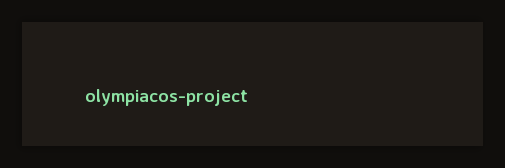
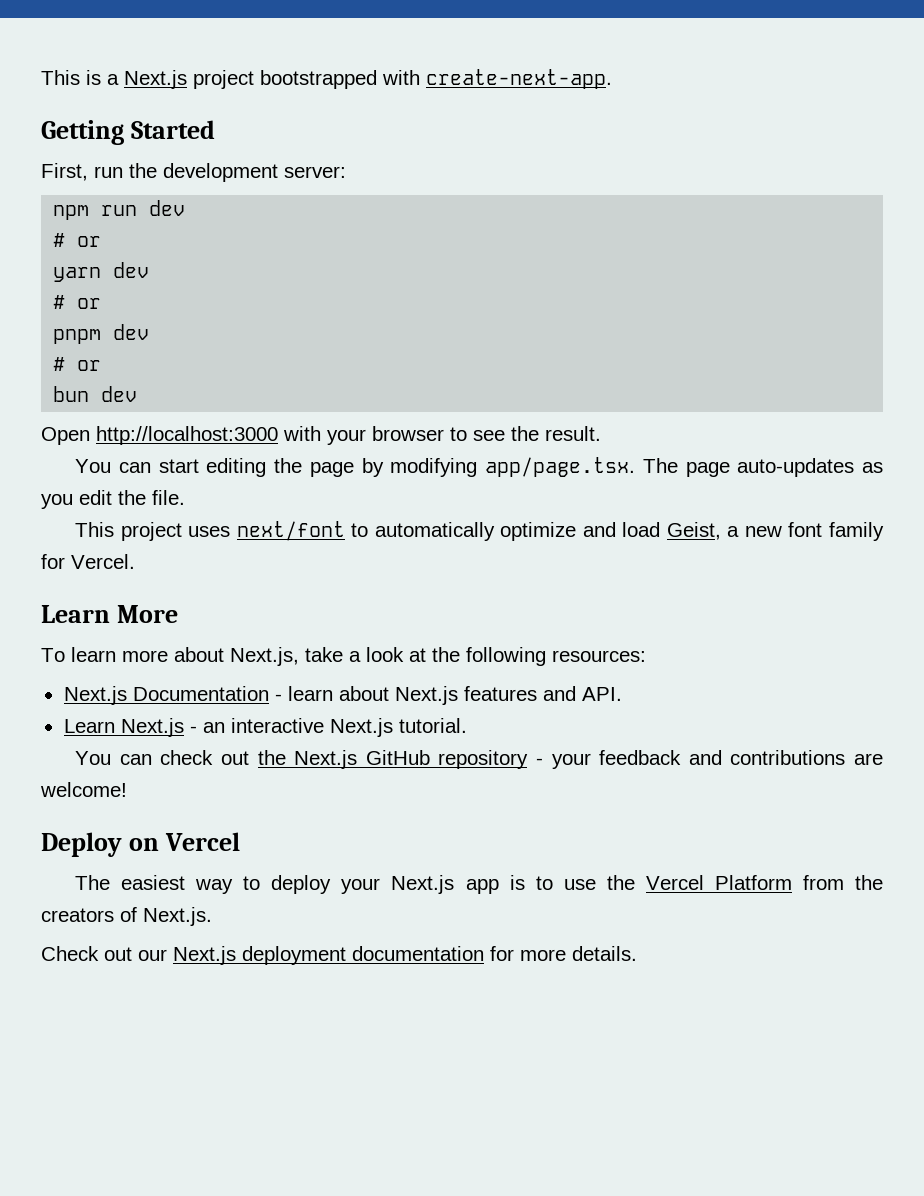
- olympiacos-project
+ This is a Next.js project bootstrapped with create-next-app.
+ Getting Started
+ First, run the development server:
+ npm run dev
+ # or
+ yarn dev
+ # or
+ pnpm dev
+ # or
+ bun dev
+ Open http://localhost:3000 with your browser to see the result.
+ You can start editing the page by modifying app/page.tsx. The page auto-updates as you edit the file.
+ This project uses next/font to automatically optimize and load Geist, a new font family for Vercel.
+ Learn More
+ To learn more about Next.js, take a look at the following resources:
+ Next.js Documentation - learn about Next.js features and API.
+ Learn Next.js - an interactive Next.js tutorial.
+ You can check out the Next.js GitHub repository - your feedback and contributions are welcome!
+ Deploy on Vercel
+ The easiest way to deploy your Next.js app is to use the Vercel Platform from the creators of Next.js.
+ Check out our Next.js deployment documentation for more details.

